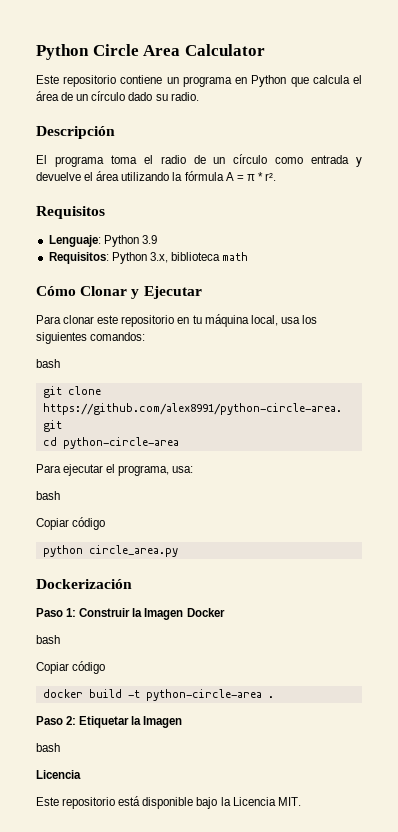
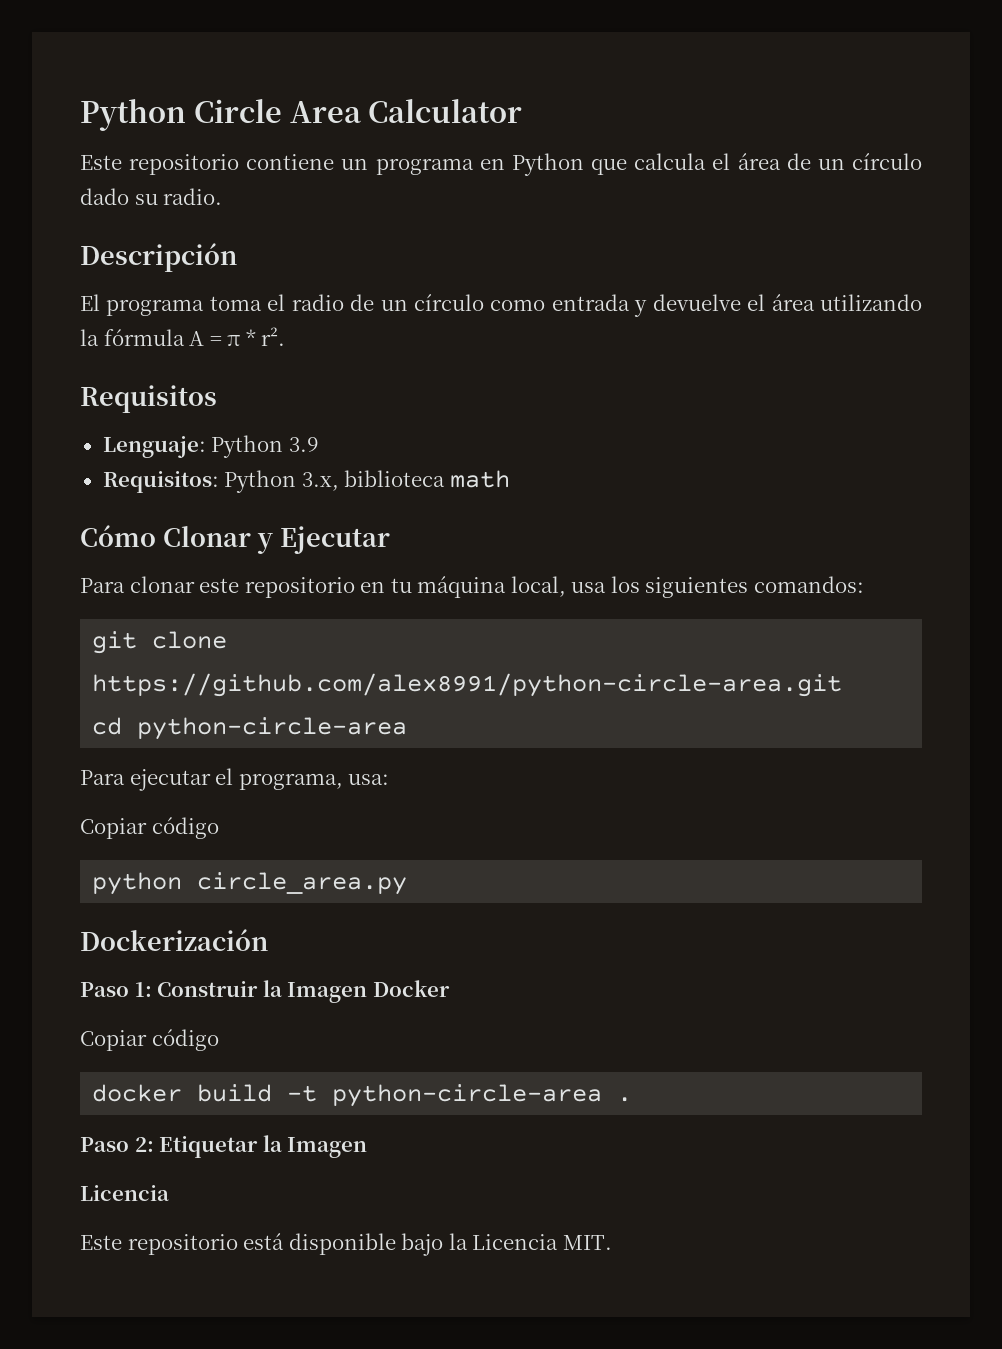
  Para clonar este repositorio en tu máquina local, usa los siguientes comandos:
- bash
  Para ejecutar el programa, usa:
- bash
  Paso 1: Construir la Imagen Docker
- bash
  Paso 2: Etiquetar la Imagen
- bash

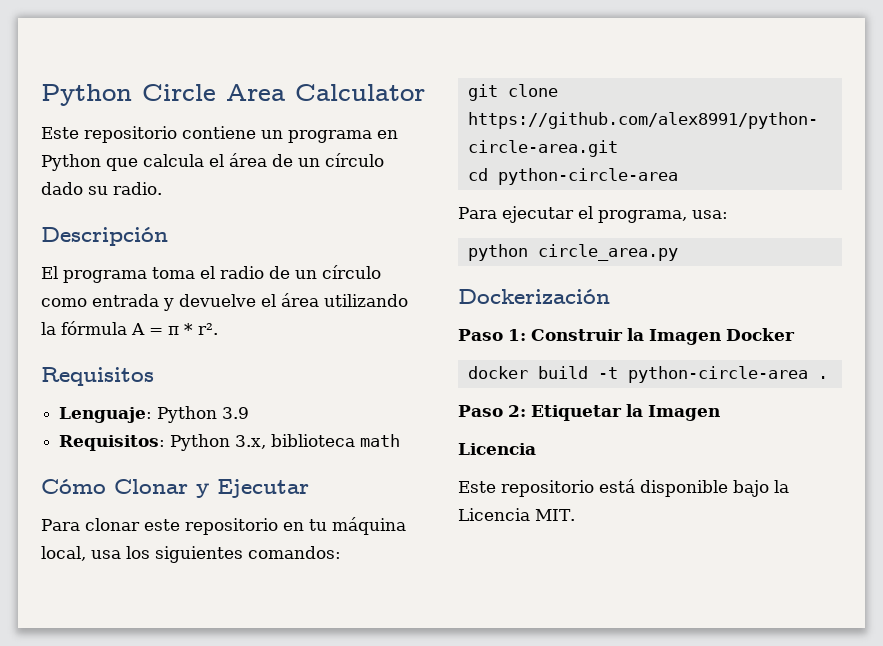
  Para ejecutar el programa, usa:
- Copiar código
  Paso 1: Construir la Imagen Docker
- Copiar código

